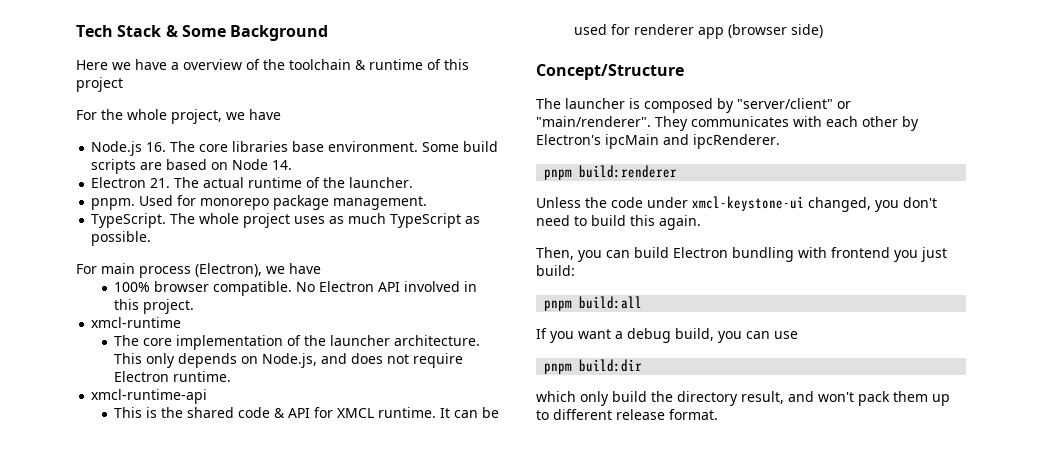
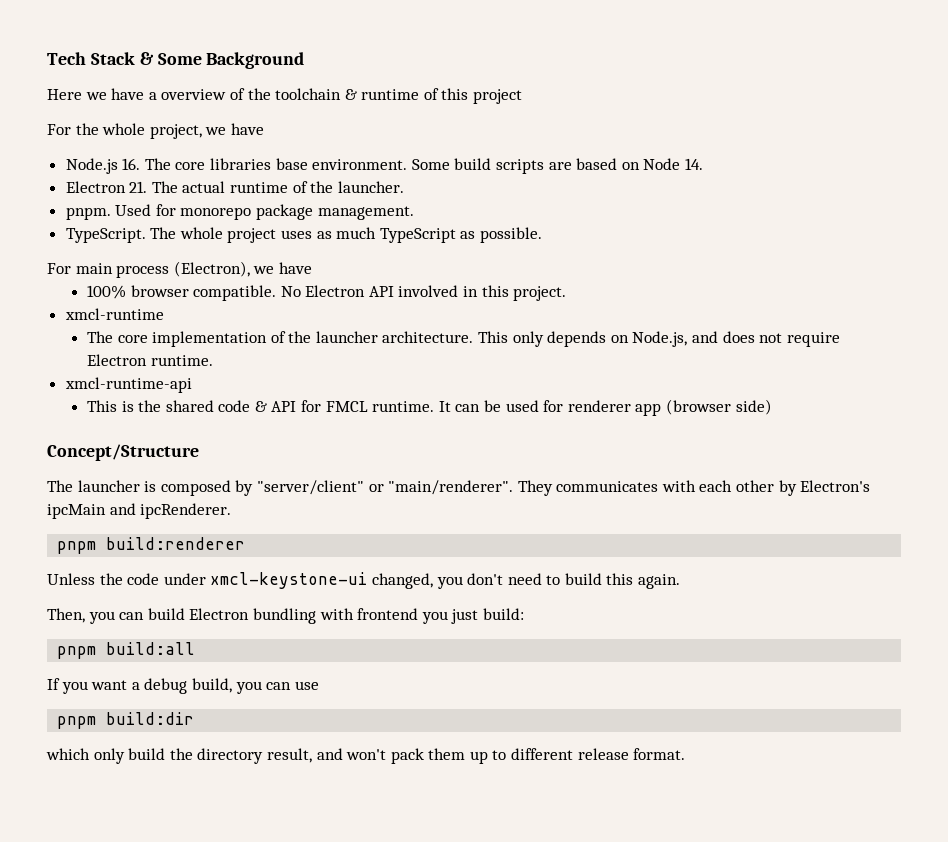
- This is the shared code & API for XMCL runtime.
+ This is the shared code & API for FMCL runtime.

